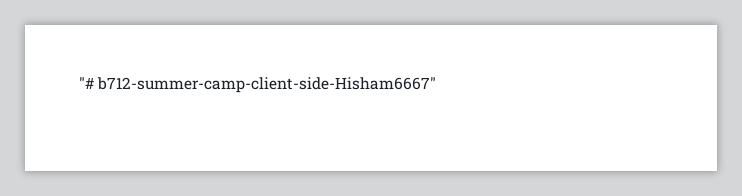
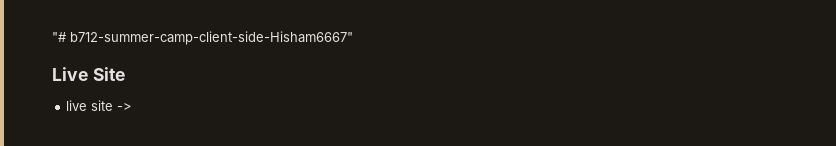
+ Live Site
+ live site ->

